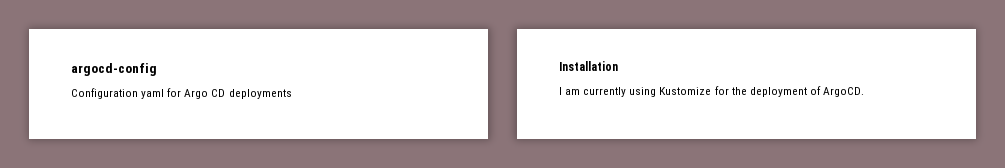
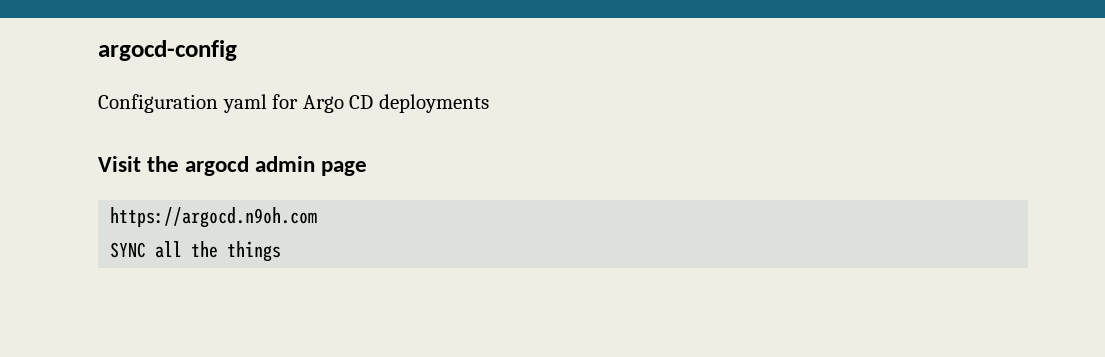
- Installation
- I am currently using Kustomize for the deployment of ArgoCD.
+ Visit the argocd admin page
+ https://argocd.n9oh.com
+ SYNC all the things

